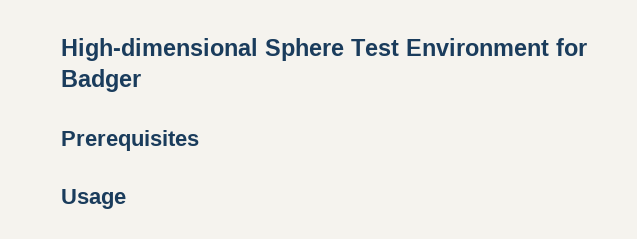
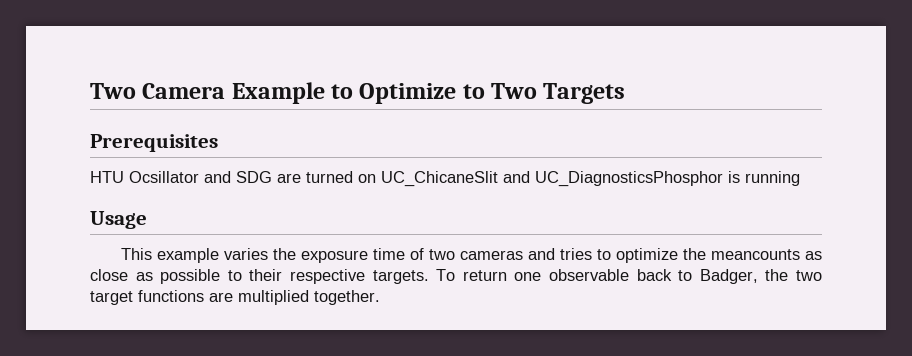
- High-dimensional Sphere Test Environment for Badger
+ Two Camera Example to Optimize to Two Targets
  Prerequisites
+ HTU Ocsillator and SDG are turned on UC_ChicaneSlit and UC_DiagnosticsPhosphor is running
  Usage
+ This example varies the exposure time of two cameras and tries to optimize the meancounts as close as possible to their respective targets. To return one observable back to Badger, the two target functions are multiplied together.

